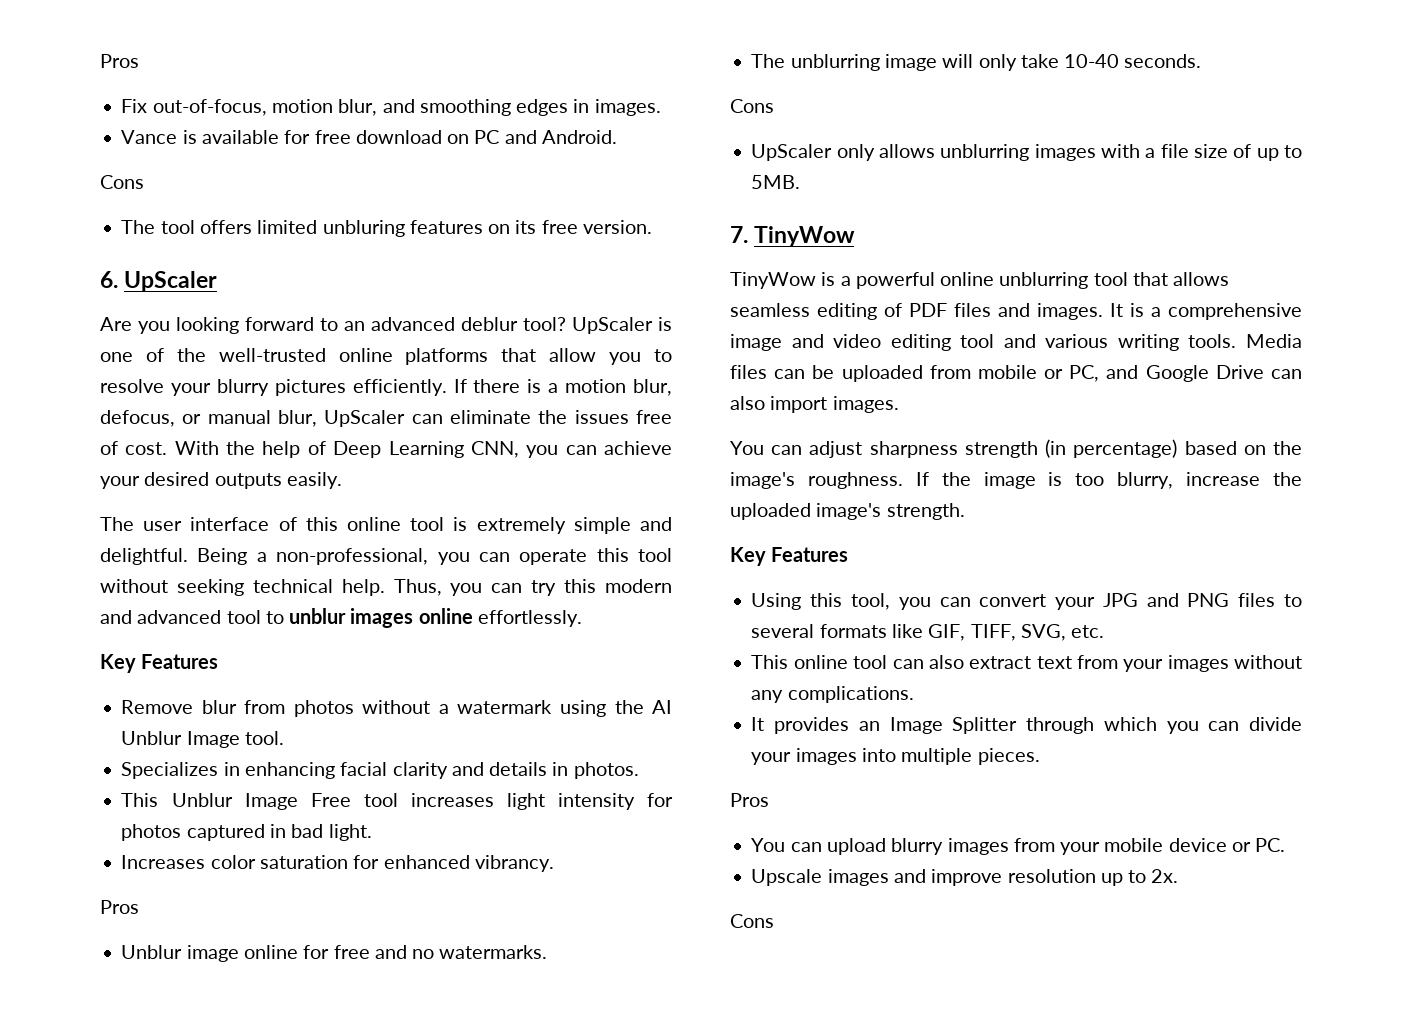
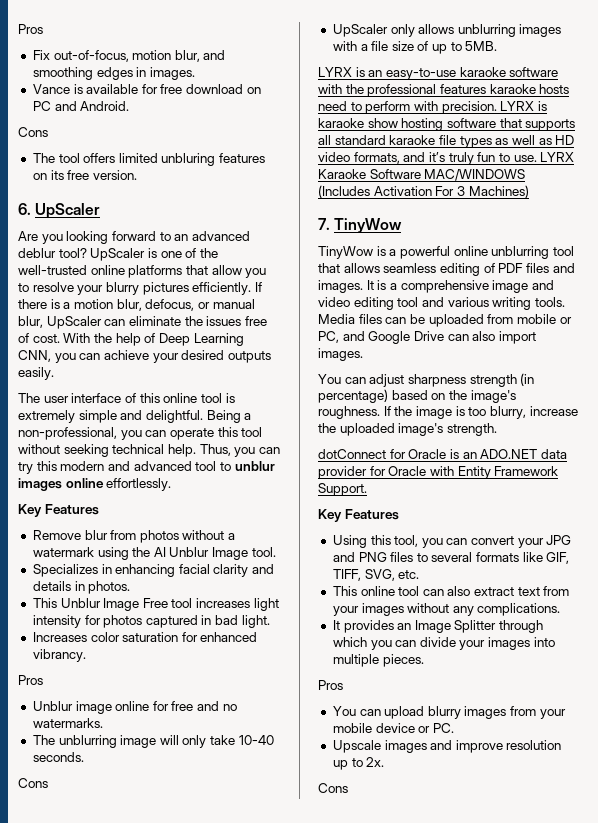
+ LYRX is an easy-to-use karaoke software with the professional features karaoke hosts need to perform with precision. LYRX is karaoke show hosting software that supports all standard karaoke file types as well as HD video formats, and it’s truly fun to use. LYRX Karaoke Software MAC/WINDOWS (Includes Activation For 3 Machines)
+ dotConnect for Oracle is an ADO.NET data provider for Oracle with Entity Framework Support.

